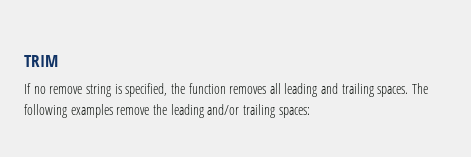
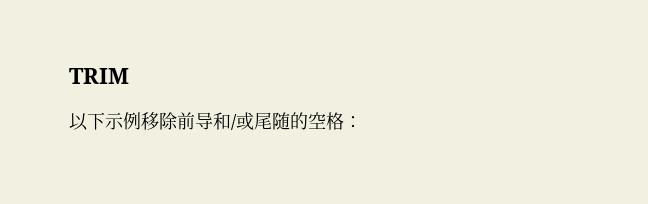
- If no remove string is specified, the function removes all leading and trailing spaces. The following examples remove the leading and/or trailing spaces:
+ 以下示例移除前导和/或尾随的空格：

